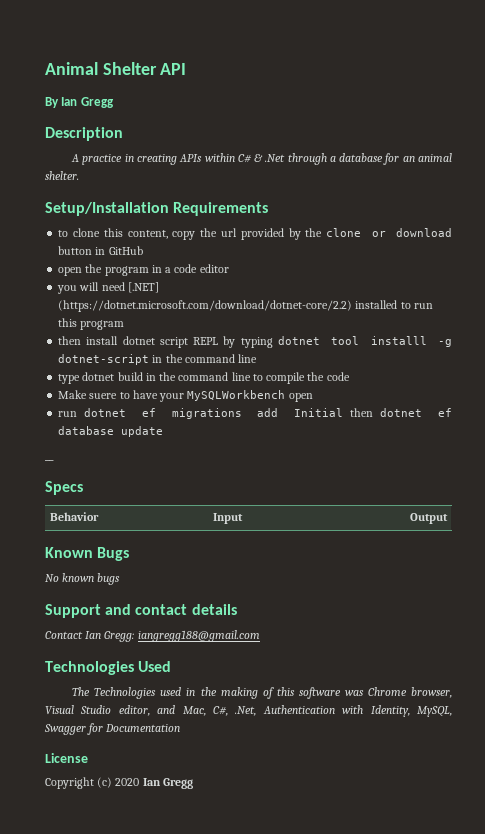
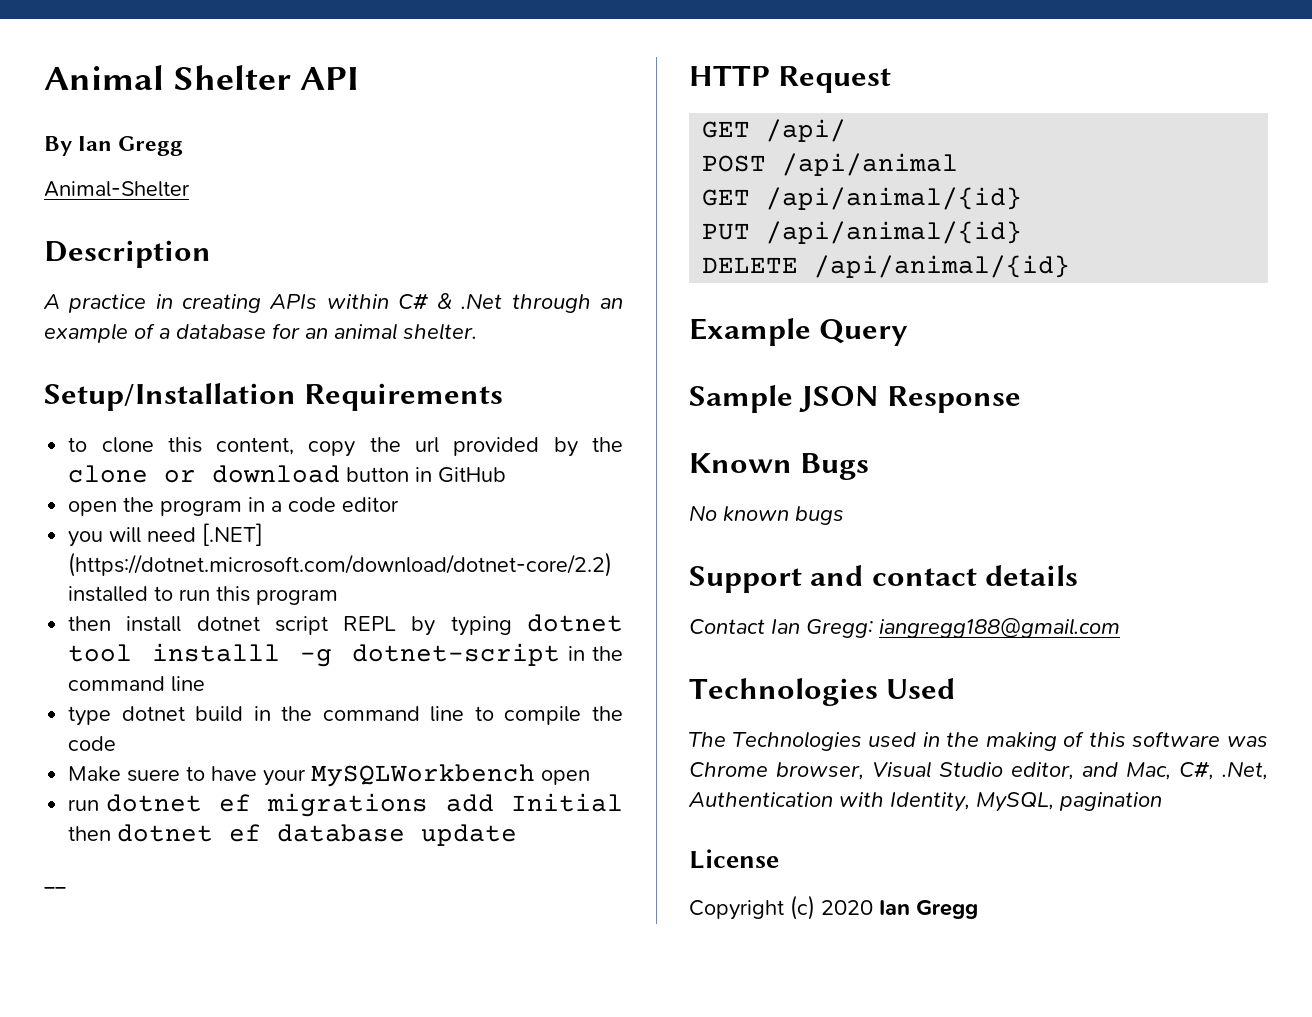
+ Animal-Shelter
- A practice in creating APIs within C# & .Net through a database for an animal shelter.
+ A practice in creating APIs within C# & .Net through an example of a database for an animal shelter.
- Specs
- Behavior | Input | Output
+ HTTP Request
+ GET /api/
+ POST /api/animal
+ GET /api/animal/{id}
+ PUT /api/animal/{id}
+ DELETE /api/animal/{id}
+ Example Query
+ Sample JSON Response
- The Technologies used in the making of this software was Chrome browser, Visual Studio editor, and Mac, C#, .Net, Authentication with Identity, MySQL, Swagger for Documentation
+ The Technologies used in the making of this software was Chrome browser, Visual Studio editor, and Mac, C#, .Net, Authentication with Identity, MySQL, pagination

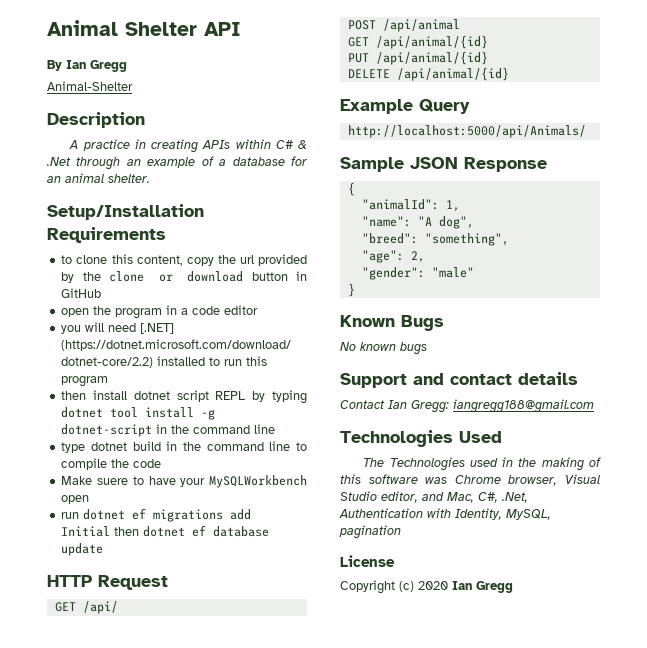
- then install dotnet script REPL by typing dotnet tool installl -g dotnet-script in the command line
+ then install dotnet script REPL by typing dotnet tool install -g dotnet-script in the command line
- __
+ http://localhost:5000/api/Animals/
+ {
+ "animalId": 1,
+ "name": "A dog",
+ "breed": "something",
+ "age": 2,
+ "gender": "male"
+ }

